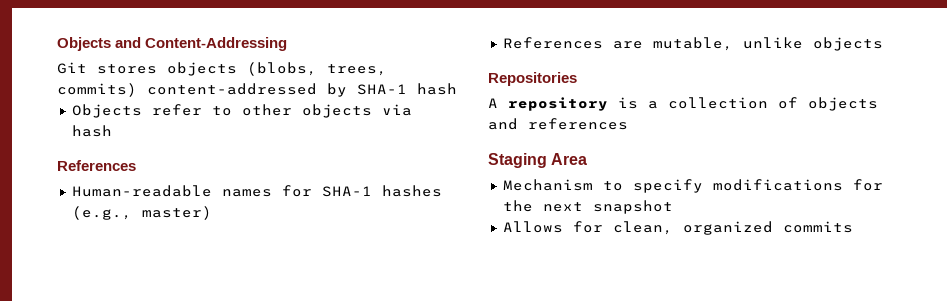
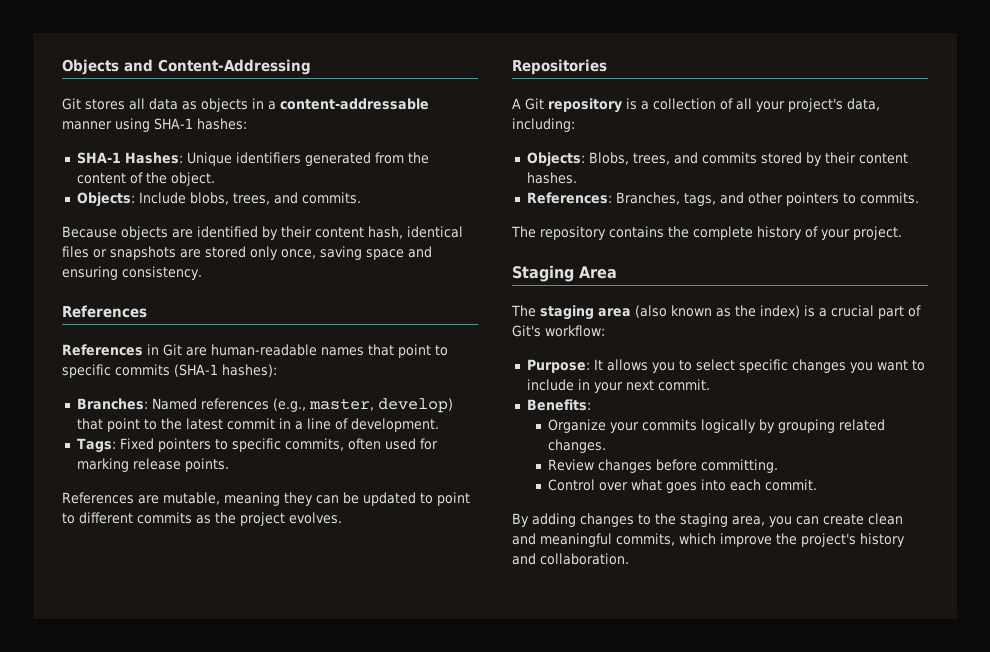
- Git stores objects (blobs, trees, commits) content-addressed by SHA-1 hash
- Objects refer to other objects via hash
+ Git stores all data as objects in a content-addressable manner using SHA-1 hashes:
+ SHA-1 Hashes: Unique identifiers generated from the content of the object.
+ Objects: Include blobs, trees, and commits.
+ Because objects are identified by their content hash, identical files or snapshots are stored only once, saving space and ensuring consistency.
  References
- Human-readable names for SHA-1 hashes (e.g., master)
- References are mutable, unlike objects
+ References in Git are human-readable names that point to specific commits (SHA-1 hashes):
+ Branches: Named references (e.g., master, develop) that point to the latest commit in a line of development.
+ Tags: Fixed pointers to specific commits, often used for marking release points.
+ References are mutable, meaning they can be updated to point to different commits as the project evolves.
- A repository is a collection of objects and references
+ A Git repository is a collection of all your project's data, including:
+ Objects: Blobs, trees, and commits stored by their content hashes.
+ References: Branches, tags, and other pointers to commits.
+ The repository contains the complete history of your project.
  Staging Area
- Mechanism to specify modifications for the next snapshot
- Allows for clean, organized commits
+ The staging area (also known as the index) is a crucial part of Git's workflow:
+ Purpose: It allows you to select specific changes you want to include in your next commit.
+ Benefits:
+ Organize your commits logically by grouping related changes.
+ Review changes before committing.
+ Control over what goes into each commit.
+ By adding changes to the staging area, you can create clean and meaningful commits, which improve the project's history and collaboration.

